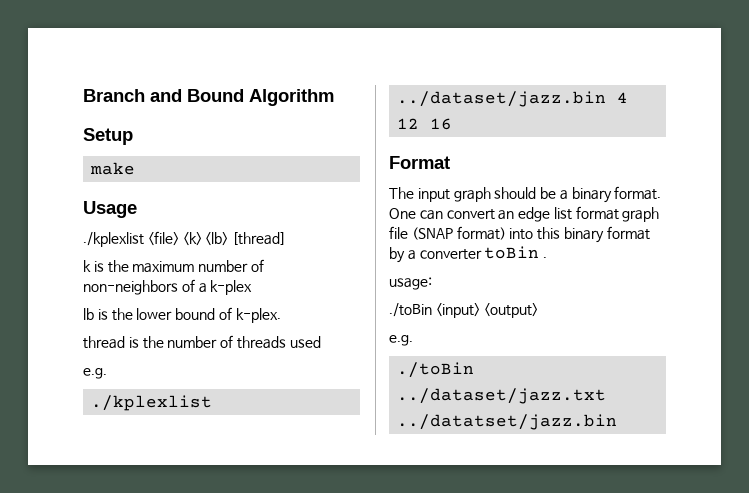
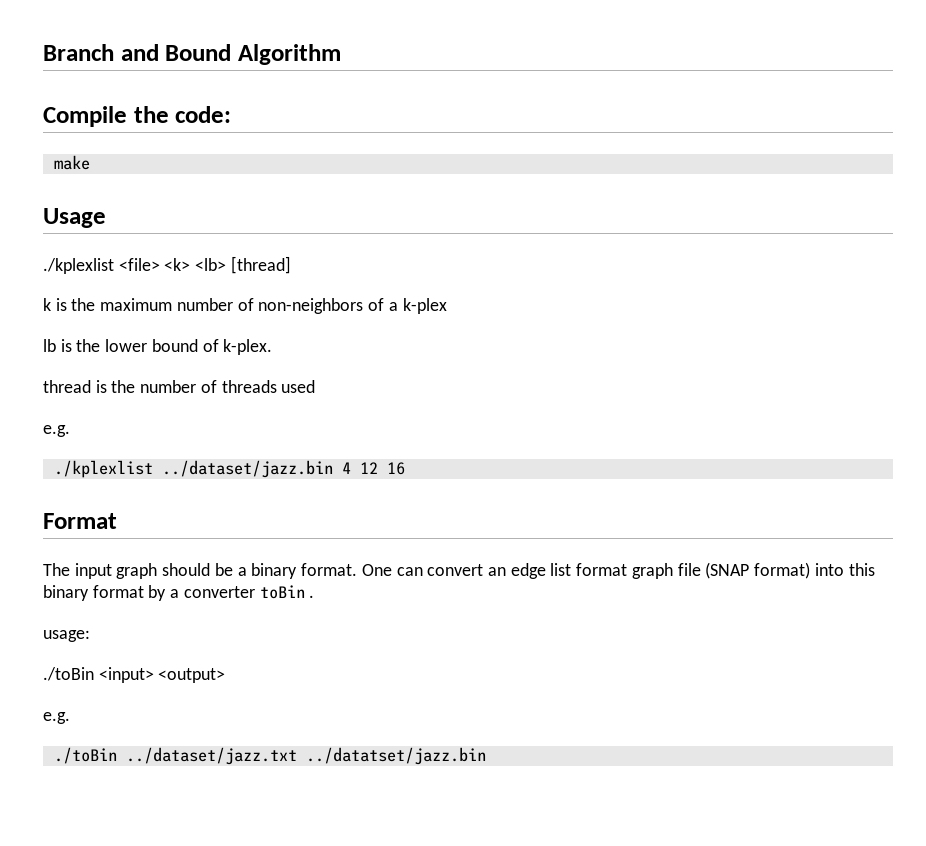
- Setup
+ Compile the code:

